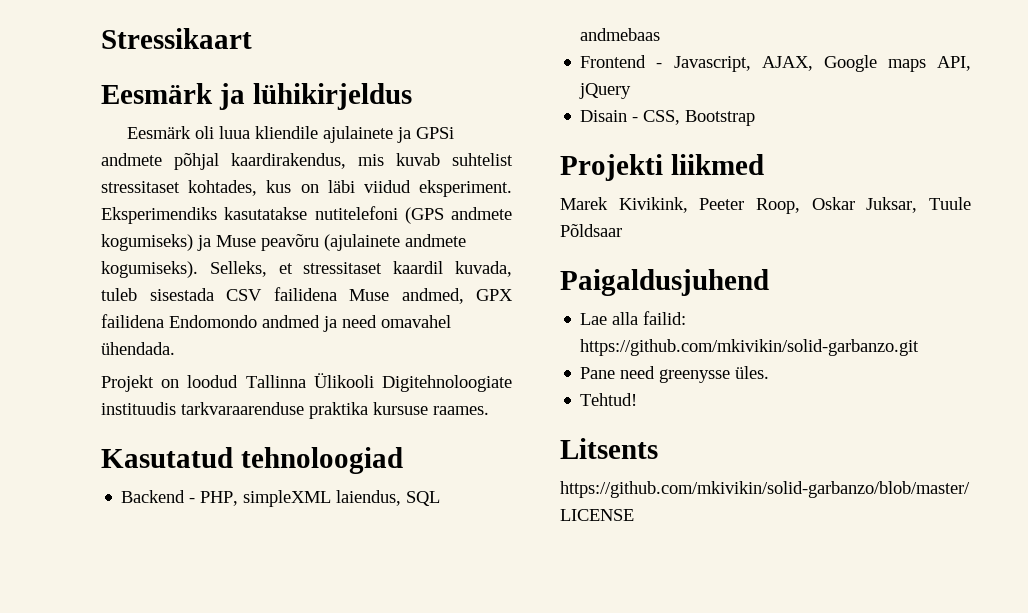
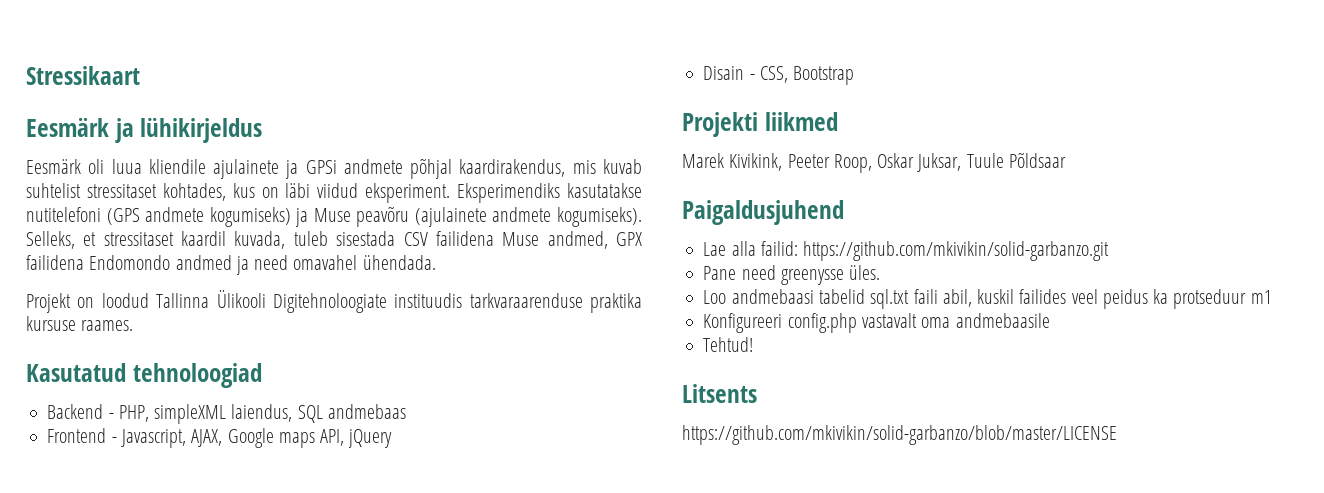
+ Loo andmebaasi tabelid sql.txt faili abil, kuskil failides veel peidus ka protseduur m1
+ Konfigureeri config.php vastavalt oma andmebaasile

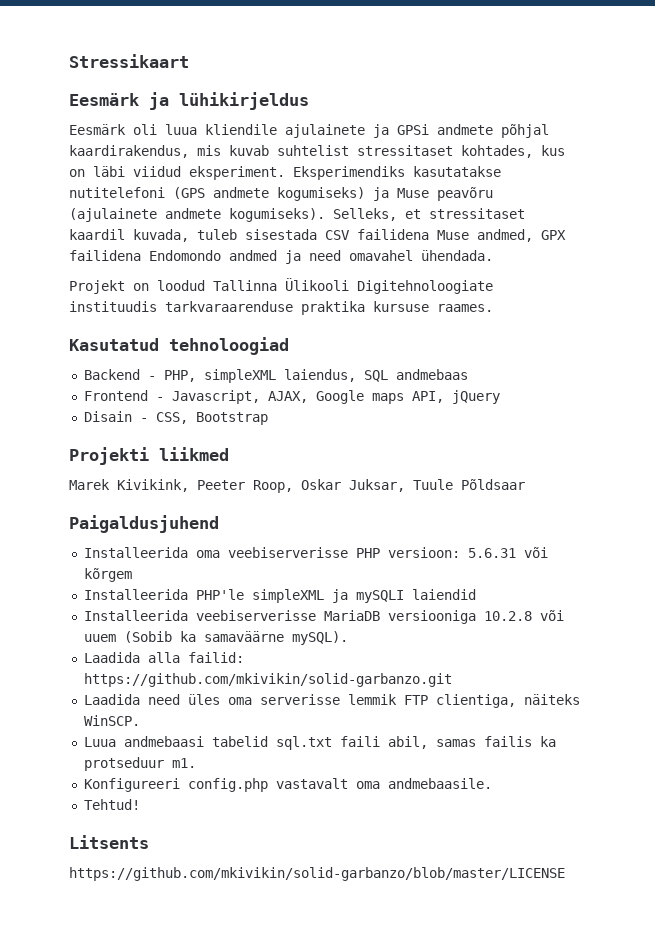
- Lae alla failid: https://github.com/mkivikin/solid-garbanzo.git
- Pane need greenysse üles.
- Loo andmebaasi tabelid sql.txt faili abil, kuskil failides veel peidus ka protseduur m1
+ Installeerida oma veebiserverisse PHP versioon: 5.6.31 või kõrgem
+ Installeerida PHP'le simpleXML ja mySQLI laiendid
+ Installeerida veebiserverisse MariaDB versiooniga 10.2.8 või uuem (Sobib ka samaväärne mySQL).
+ Laadida alla failid: https://github.com/mkivikin/solid-garbanzo.git
+ Laadida need üles oma serverisse lemmik FTP clientiga, näiteks WinSCP.
+ Luua andmebaasi tabelid sql.txt faili abil, samas failis ka protseduur m1.
- Konfigureeri config.php vastavalt oma andmebaasile
+ Konfigureeri config.php vastavalt oma andmebaasile.

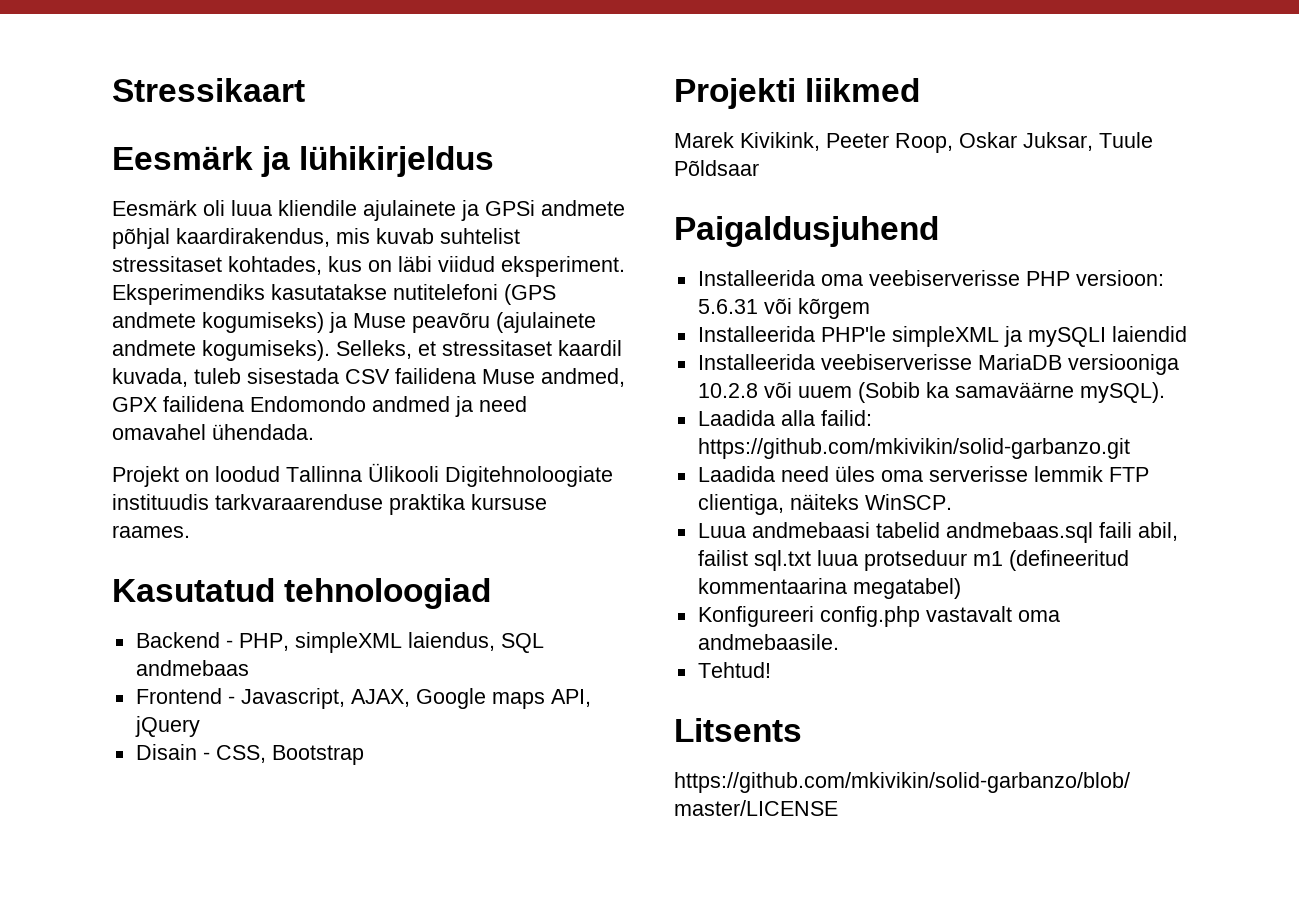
- Luua andmebaasi tabelid sql.txt faili abil, samas failis ka protseduur m1.
+ Luua andmebaasi tabelid andmebaas.sql faili abil, failist sql.txt luua protseduur m1 (defineeritud kommentaarina megatabel)

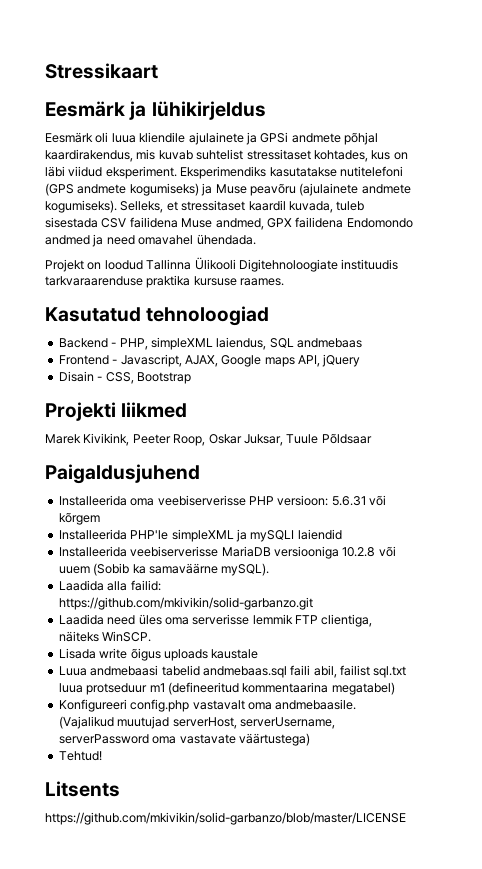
+ Lisada write õigus uploads kaustale
+ (Vajalikud muutujad serverHost, serverUsername, serverPassword oma vastavate väärtustega)

